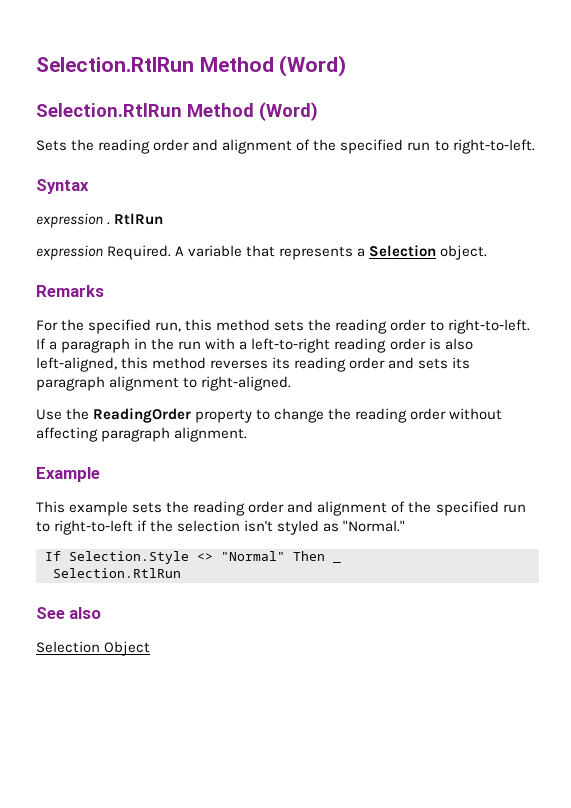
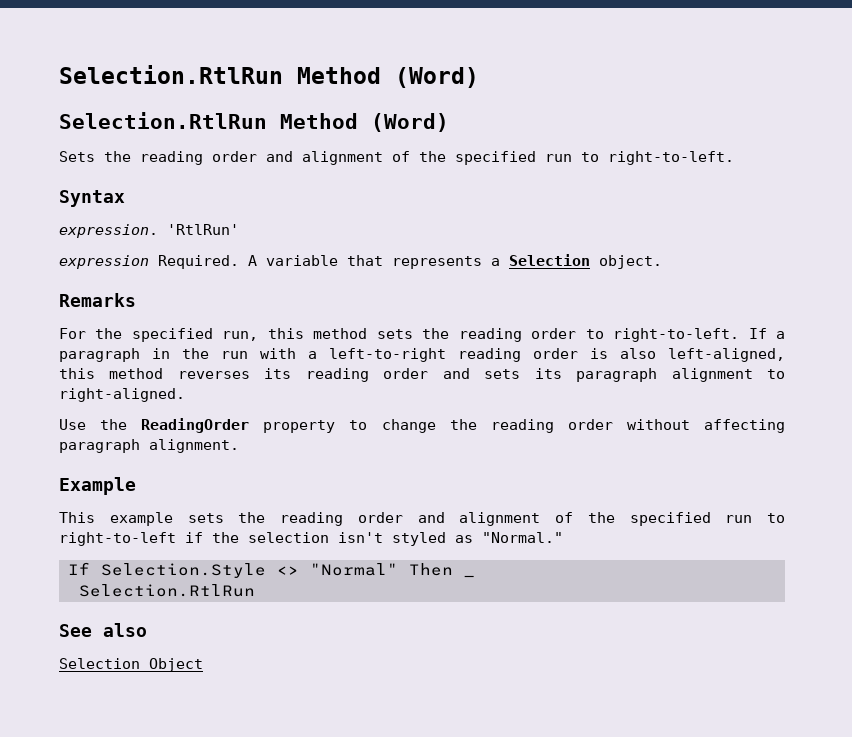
- expression . RtlRun
+ expression. 'RtlRun'

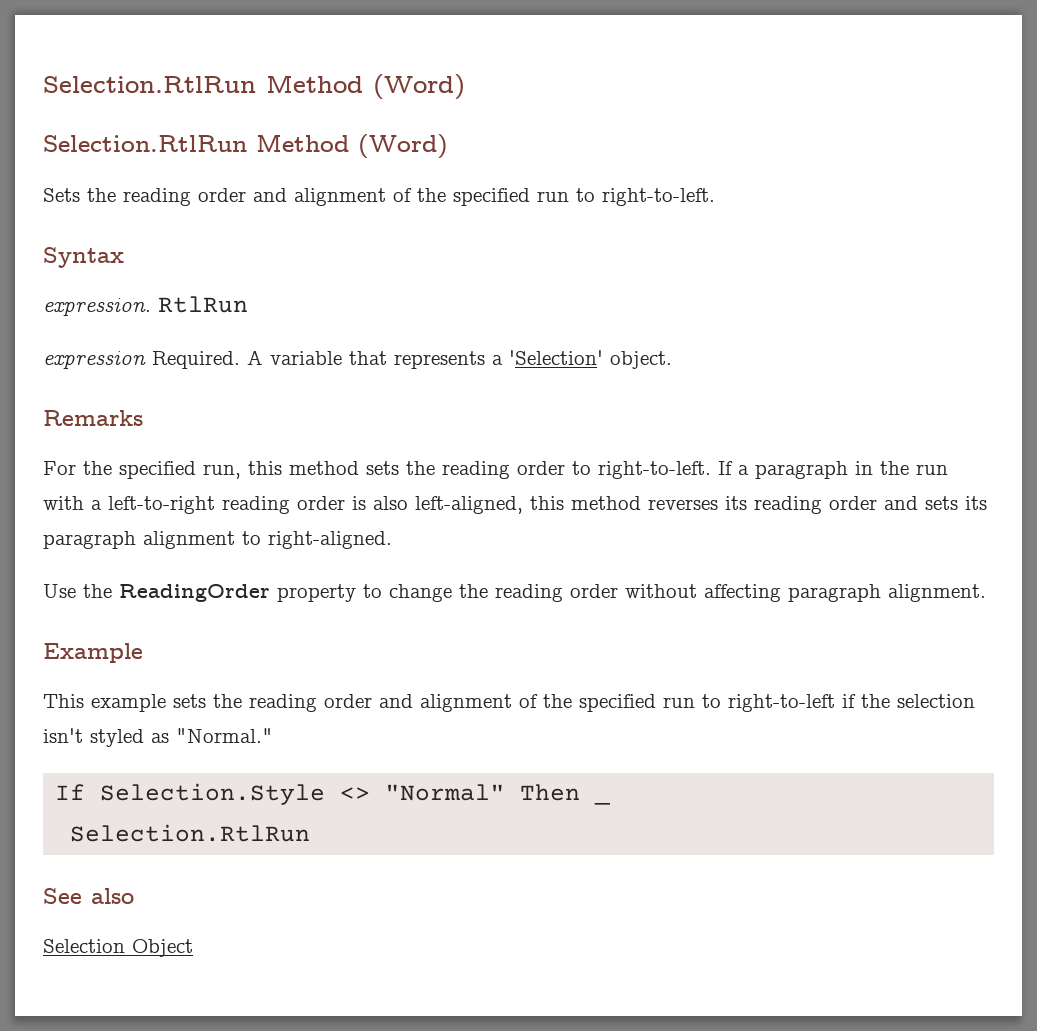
- 'RtlRun'
+ RtlRun
- A variable that represents a Selection object.
+ A variable that represents a 'Selection' object.

